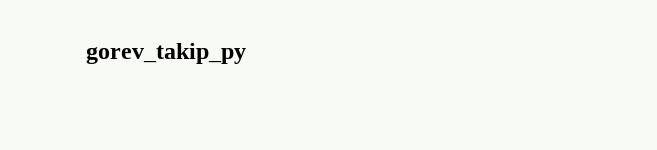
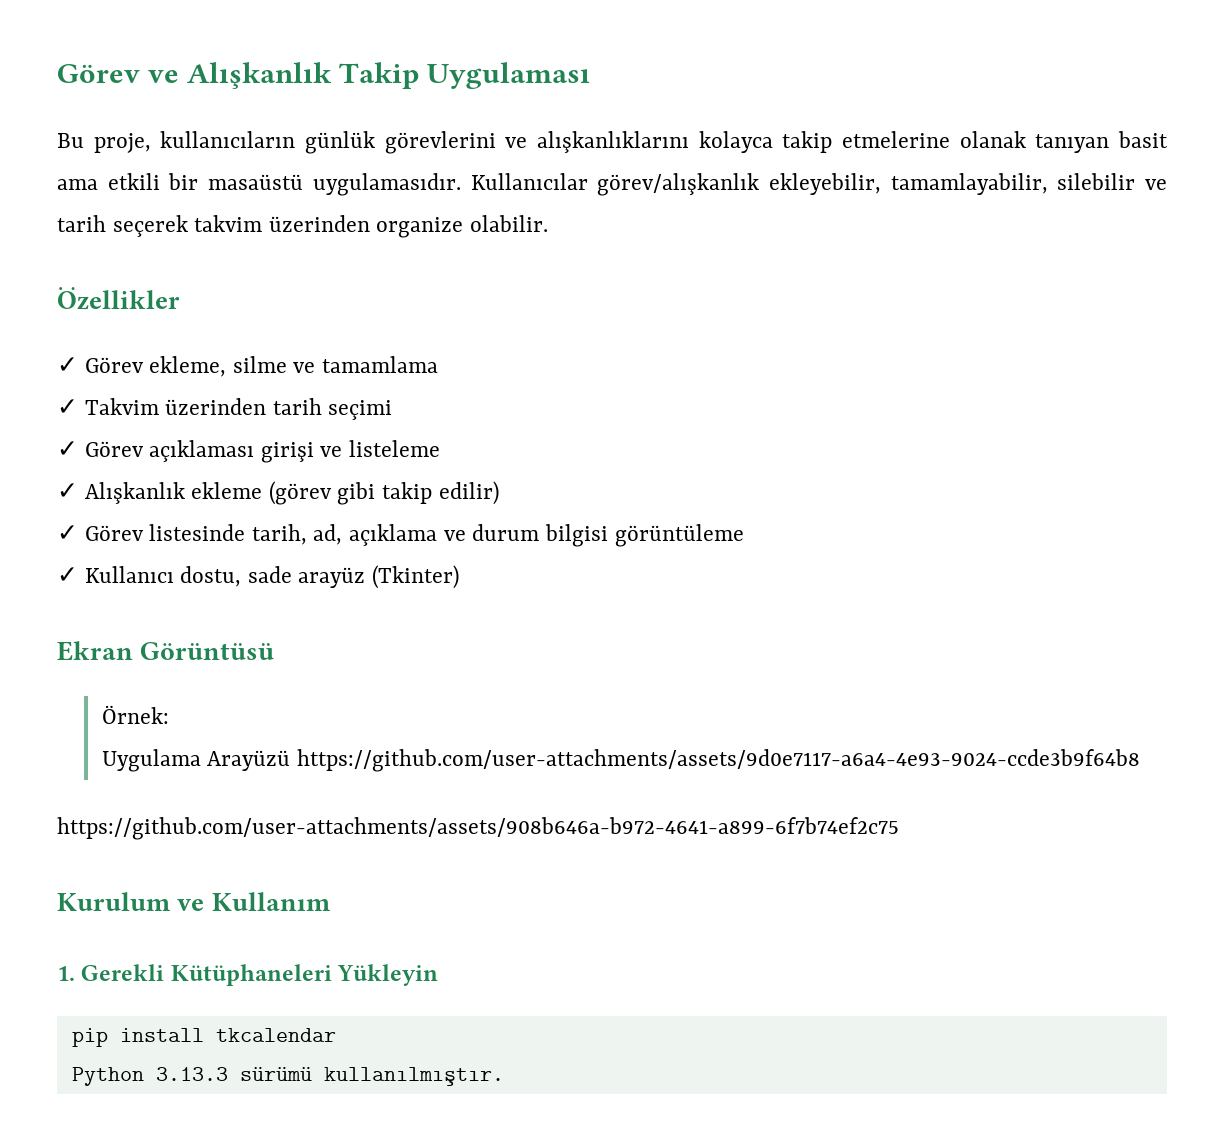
- gorev_takip_py
+ Görev ve Alışkanlık Takip Uygulaması
+ Bu proje, kullanıcıların günlük görevlerini ve alışkanlıklarını kolayca takip etmelerine olanak tanıyan basit ama etkili bir masaüstü uygulamasıdır. Kullanıcılar görev/alışkanlık ekleyebilir, tamamlayabilir, silebilir ve tarih seçerek takvim üzerinden organize olabilir.
+ Özellikler
+ ✓ Görev ekleme, silme ve tamamlama
+ ✓ Takvim üzerinden tarih seçimi
+ ✓ Görev açıklaması girişi ve listeleme
+ ✓ Alışkanlık ekleme (görev gibi takip edilir)
+ ✓ Görev listesinde tarih, ad, açıklama ve durum bilgisi görüntüleme
+ ✓ Kullanıcı dostu, sade arayüz (Tkinter)
+ Ekran Görüntüsü
+ Örnek:
+ Uygulama Arayüzü https://github.com/user-attachments/assets/9d0e7117-a6a4-4e93-9024-ccde3b9f64b8
+ https://github.com/user-attachments/assets/908b646a-b972-4641-a899-6f7b74ef2c75
+ Kurulum ve Kullanım
+ 1. Gerekli Kütüphaneleri Yükleyin
+ pip install tkcalendar
+ Python 3.13.3 sürümü kullanılmıştır.

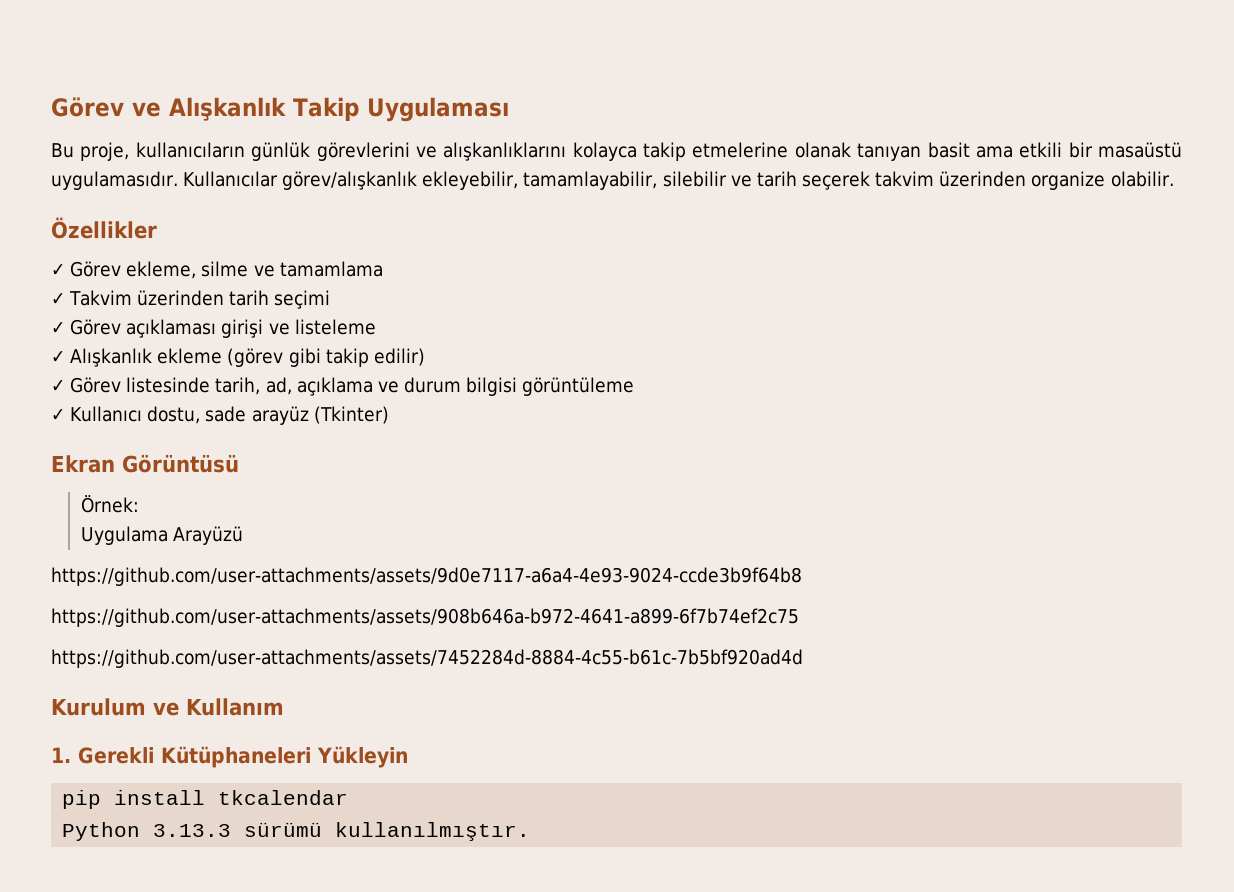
- Uygulama Arayüzü https://github.com/user-attachments/assets/9d0e7117-a6a4-4e93-9024-ccde3b9f64b8
+ Uygulama Arayüzü
+ https://github.com/user-attachments/assets/9d0e7117-a6a4-4e93-9024-ccde3b9f64b8
+ https://github.com/user-attachments/assets/7452284d-8884-4c55-b61c-7b5bf920ad4d

